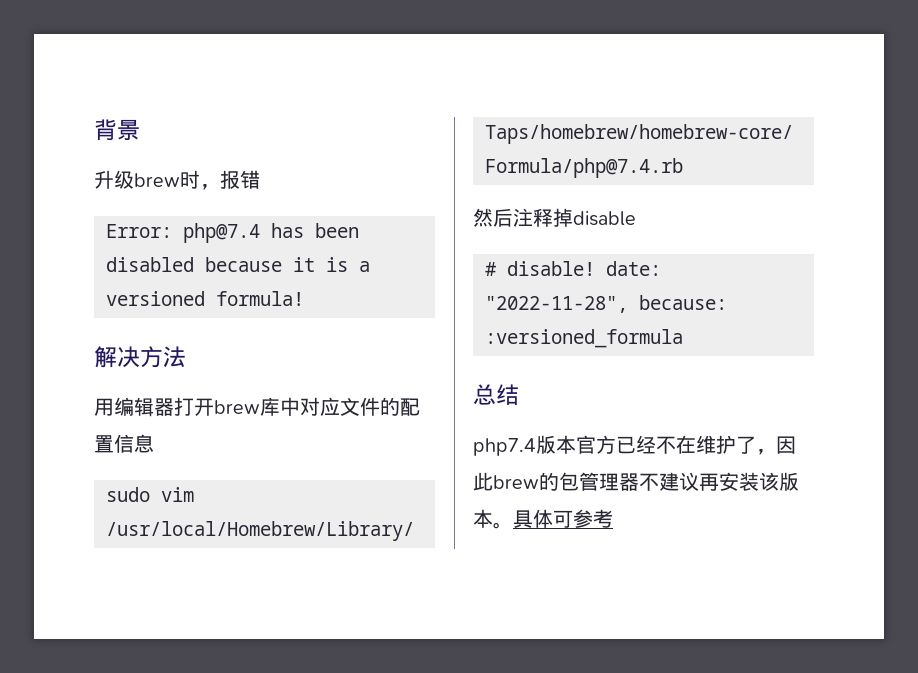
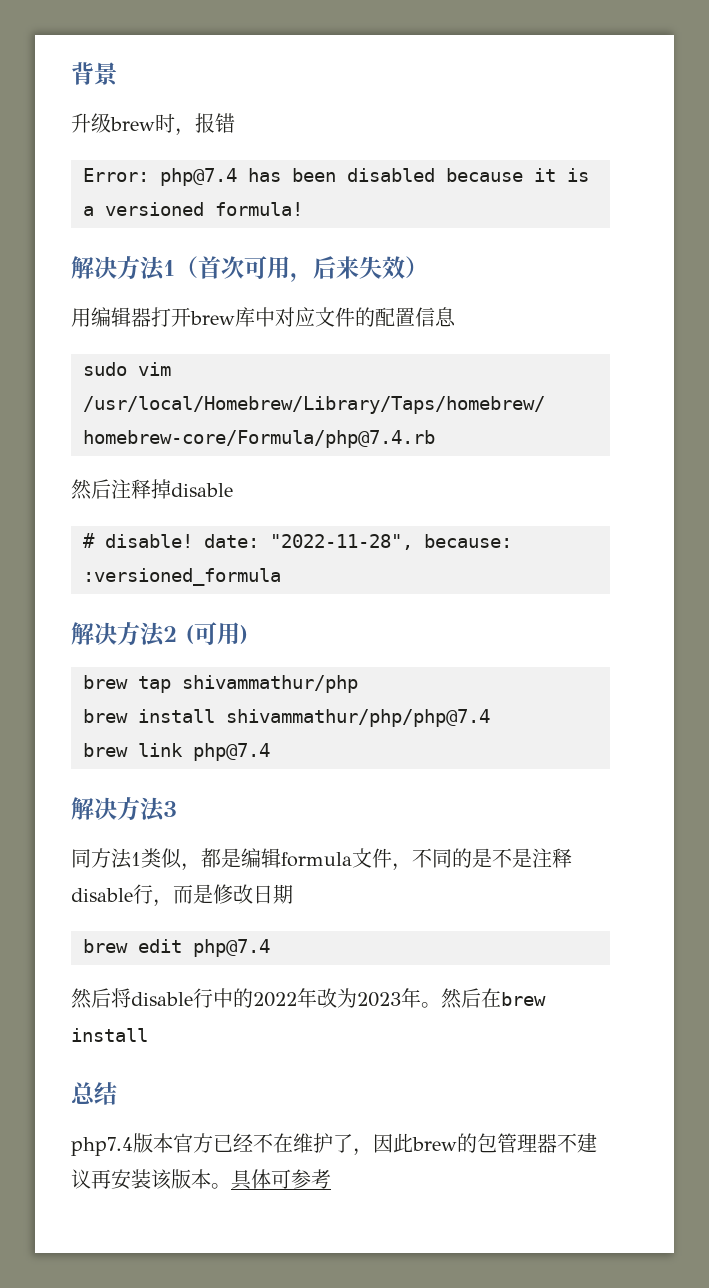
- 解决方法
+ 解决方法1（首次可用，后来失效）
+ 解决方法2 (可用)
+ brew tap shivammathur/php
+ brew install shivammathur/php/php@7.4
+ brew link php@7.4
+ 解决方法3
+ 同方法1类似，都是编辑formula文件，不同的是不是注释disable行，而是修改日期
+ brew edit php@7.4
+ 然后将disable行中的2022年改为2023年。然后在brew install

